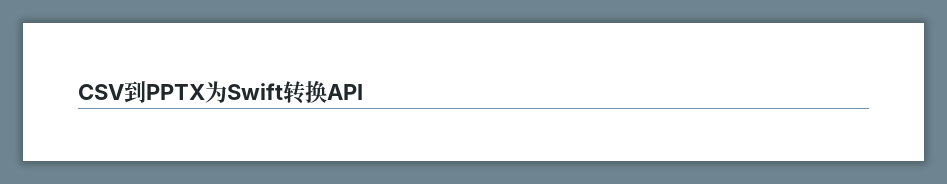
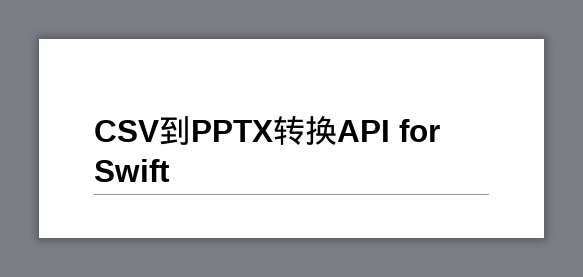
- CSV到PPTX为Swift转换API
+ CSV到PPTX转换API for Swift

